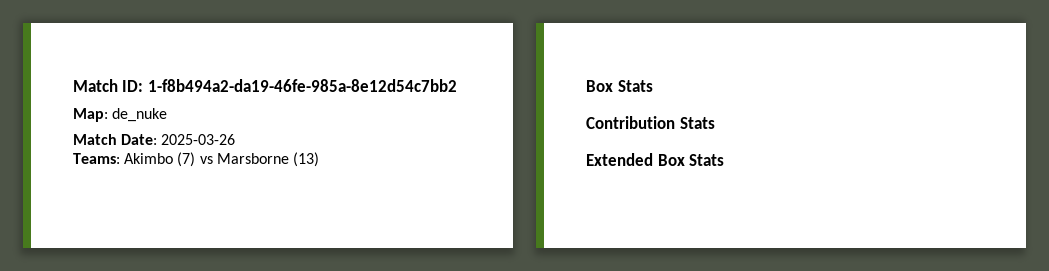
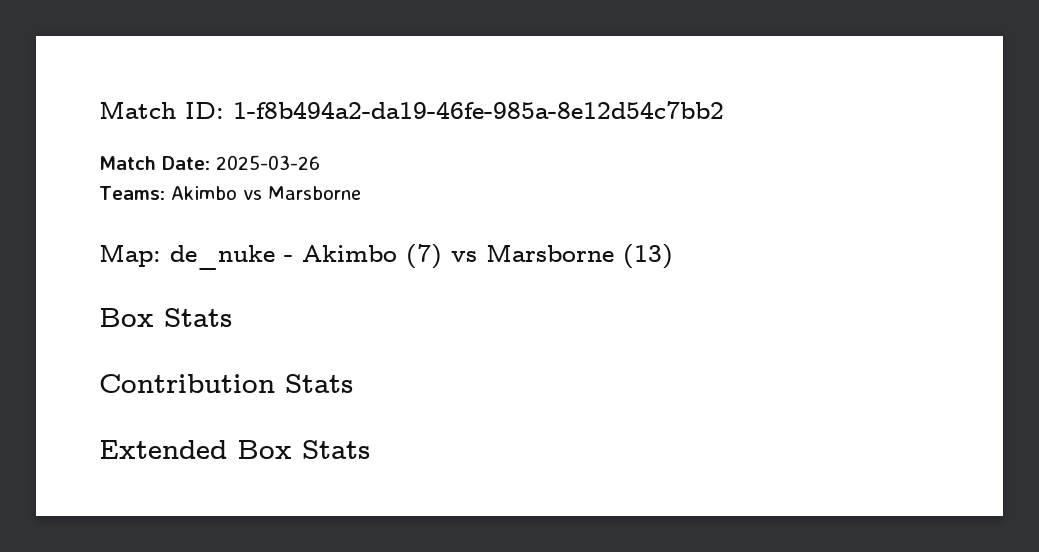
- Map: de_nuke
- Teams: Akimbo (7) vs Marsborne (13)
+ Teams: Akimbo vs Marsborne
+ Map: de_nuke - Akimbo (7) vs Marsborne (13)

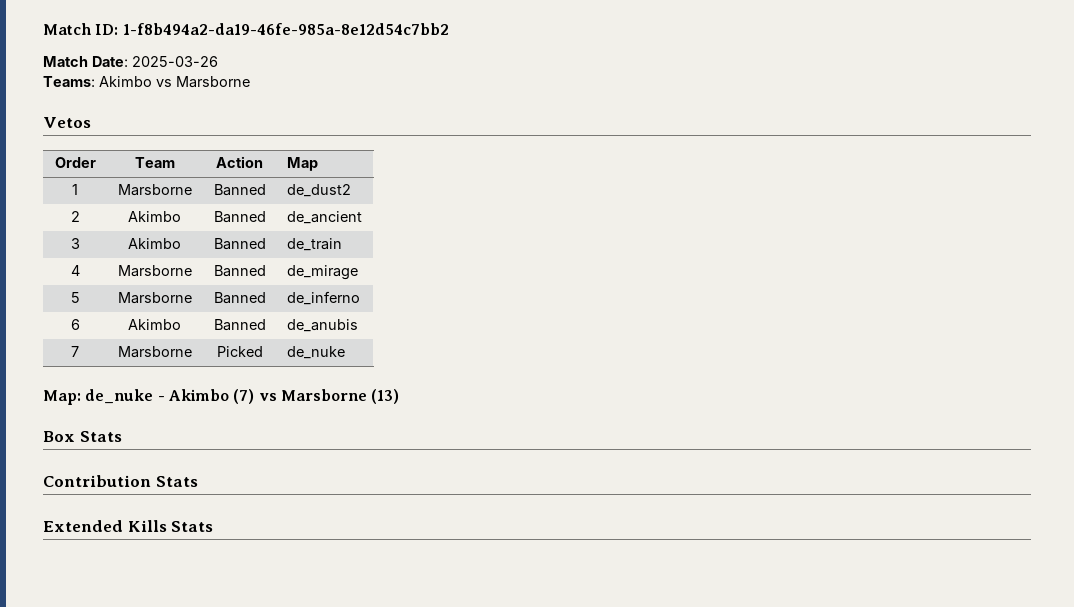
+ Vetos
+ Order | Team | Action | Map
+ 1 | Marsborne | Banned | de_dust2
+ 2 | Akimbo | Banned | de_ancient
+ 3 | Akimbo | Banned | de_train
+ 4 | Marsborne | Banned | de_mirage
+ 5 | Marsborne | Banned | de_inferno
+ 6 | Akimbo | Banned | de_anubis
+ 7 | Marsborne | Picked | de_nuke
- Extended Box Stats
+ Extended Kills Stats

